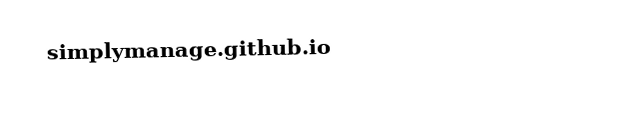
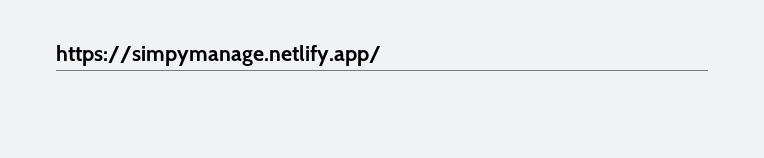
- simplymanage.github.io
+ https://simpymanage.netlify.app/

